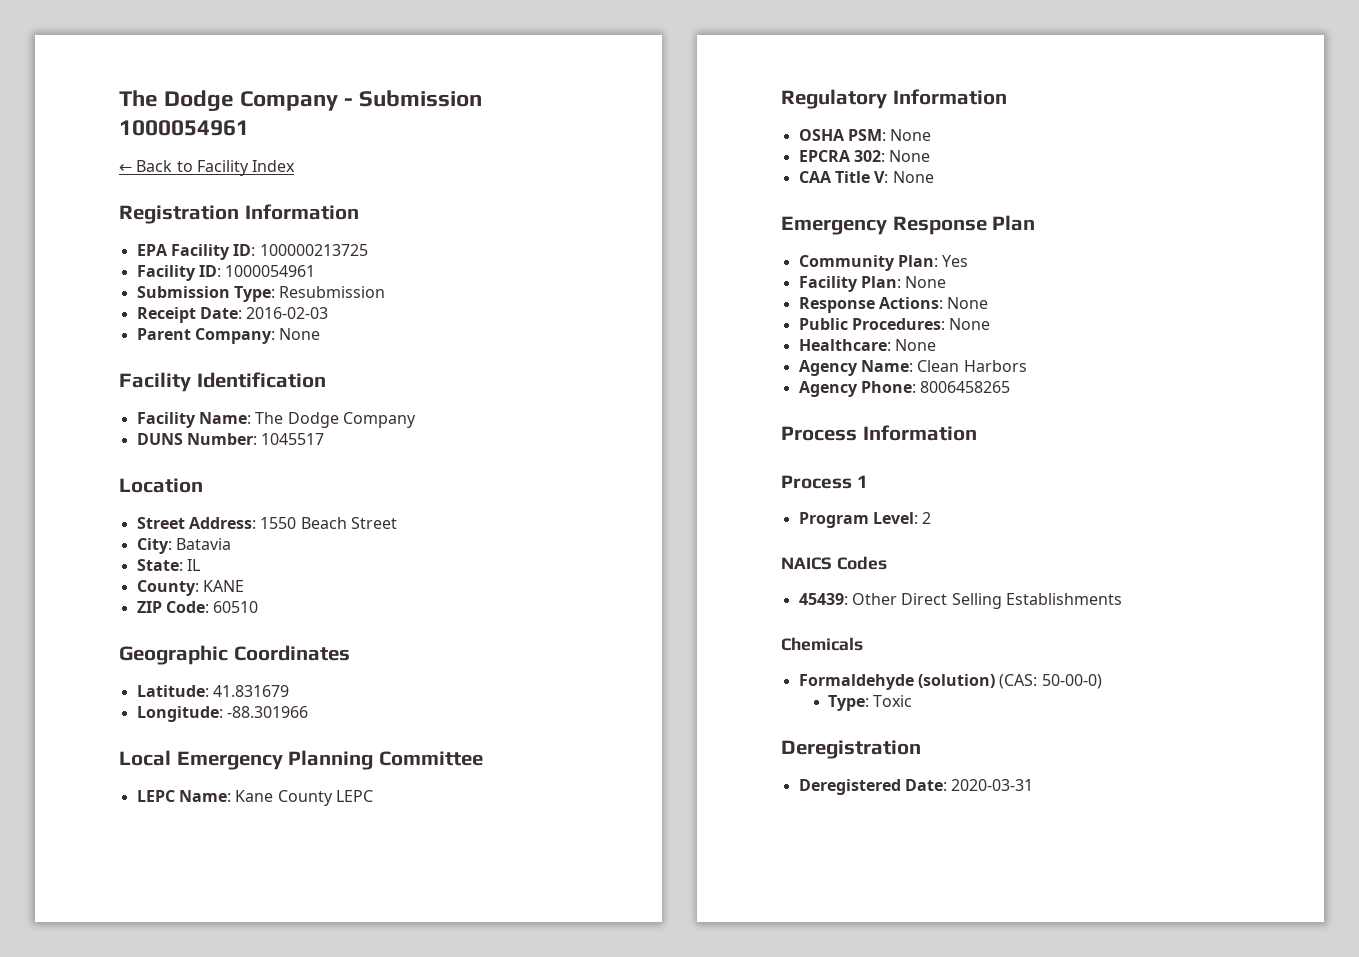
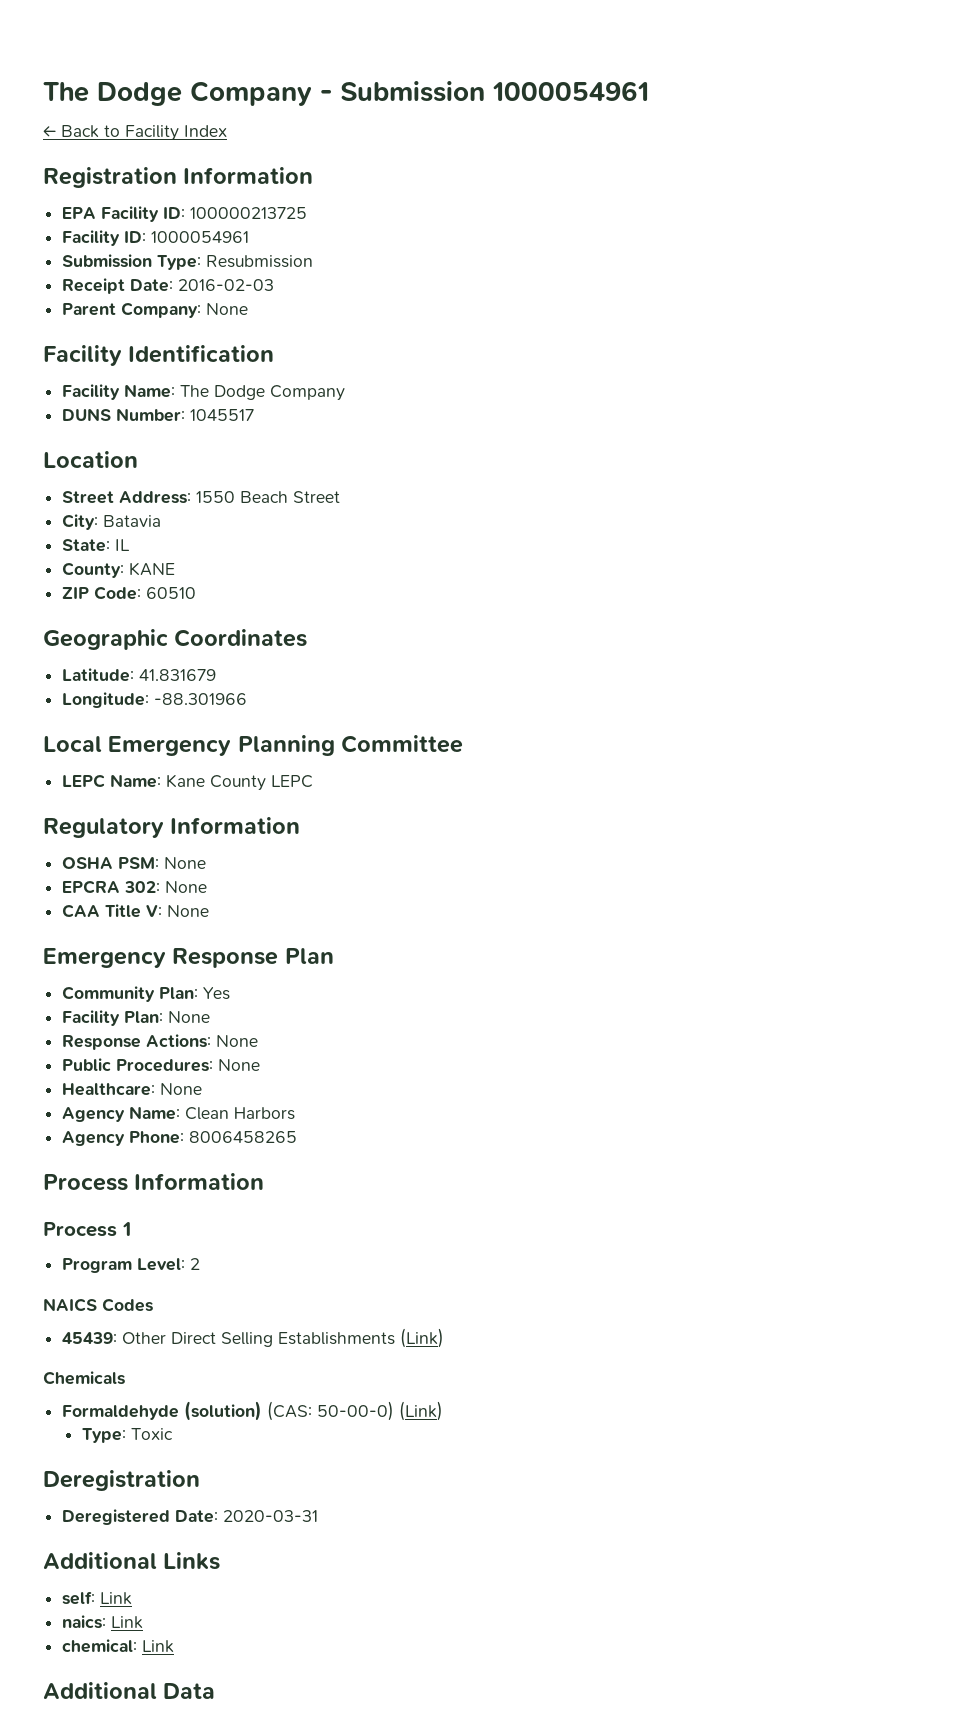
- 45439: Other Direct Selling Establishments
+ 45439: Other Direct Selling Establishments (Link)
- Formaldehyde (solution) (CAS: 50-00-0)
+ Formaldehyde (solution) (CAS: 50-00-0) (Link)
+ Additional Links
+ self: Link
+ naics: Link
+ chemical: Link
+ Additional Data

